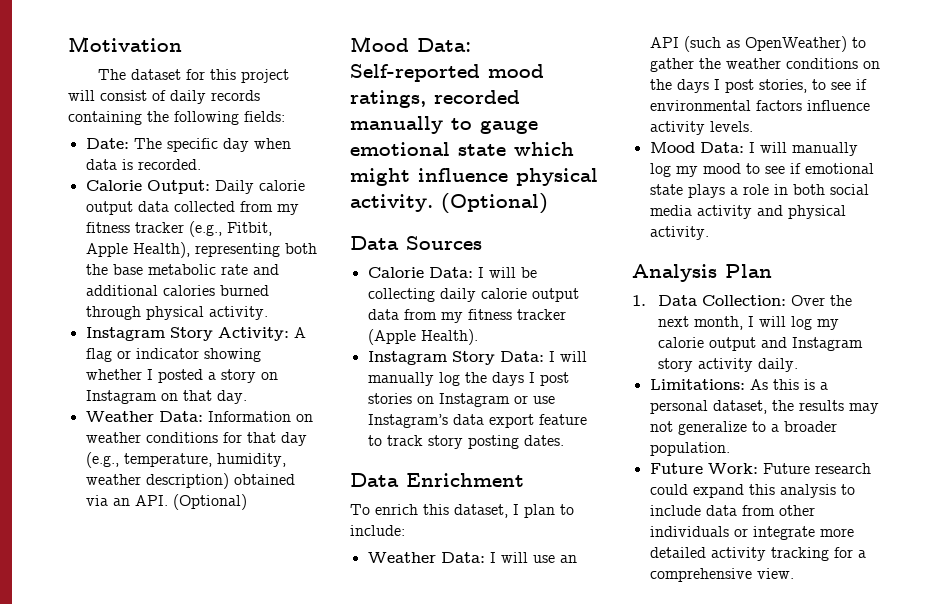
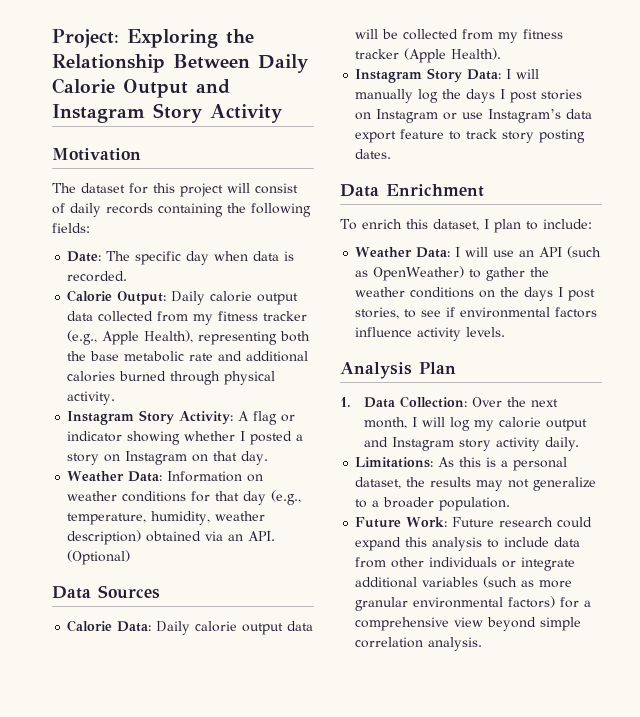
+ Project: Exploring the Relationship Between Daily Calorie Output and Instagram Story Activity
- Calorie Output: Daily calorie output data collected from my fitness tracker (e.g., Fitbit, Apple Health), representing both the base metabolic rate and additional calories burned through physical activity.
+ Calorie Output: Daily calorie output data collected from my fitness tracker (e.g., Apple Health), representing both the base metabolic rate and additional calories burned through physical activity.
- Mood Data: Self-reported mood ratings, recorded manually to gauge emotional state which might influence physical activity. (Optional)
  Data Sources
- Calorie Data: I will be collecting daily calorie output data from my fitness tracker (Apple Health).
+ Calorie Data: Daily calorie output data will be collected from my fitness tracker (Apple Health).
- Mood Data: I will manually log my mood to see if emotional state plays a role in both social media activity and physical activity.
- Future Work: Future research could expand this analysis to include data from other individuals or integrate more detailed activity tracking for a comprehensive view.
+ Future Work: Future research could expand this analysis to include data from other individuals or integrate additional variables (such as more granular environmental factors) for a comprehensive view beyond simple correlation analysis.

